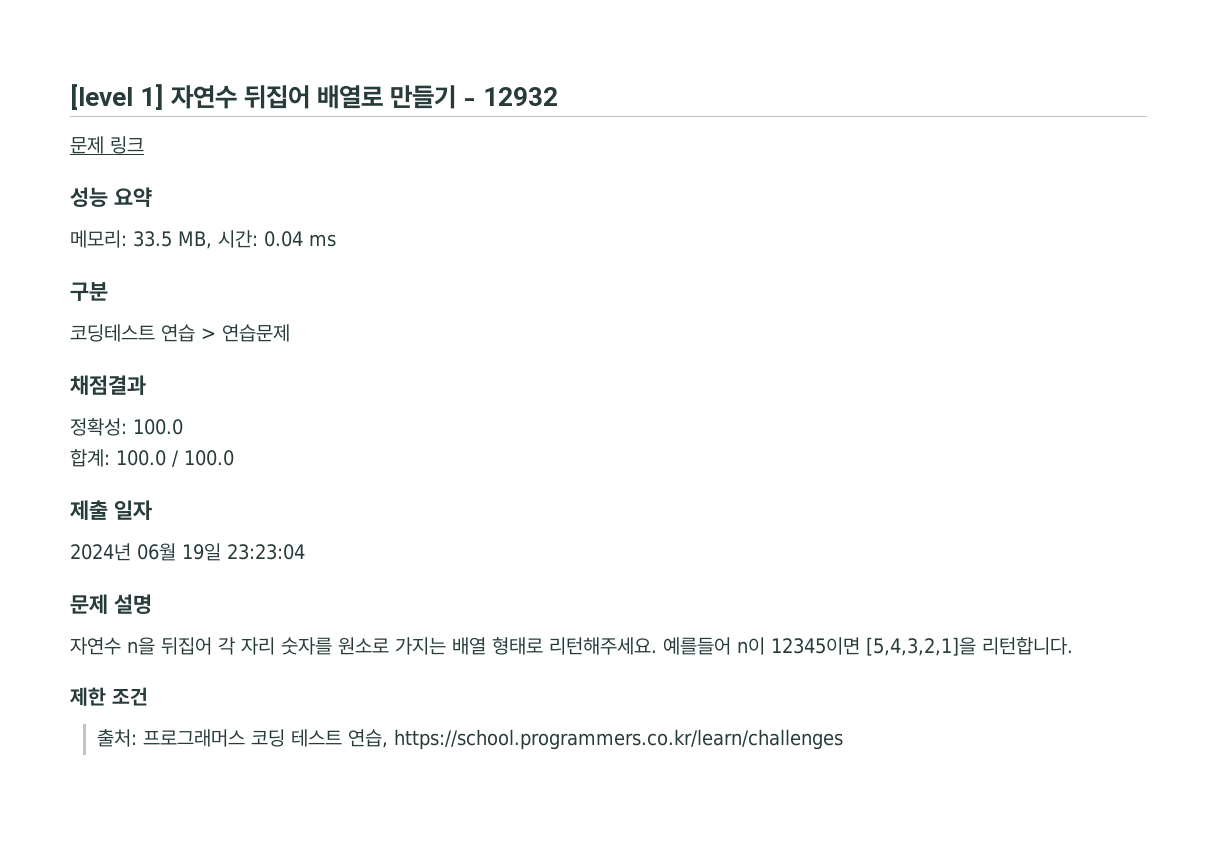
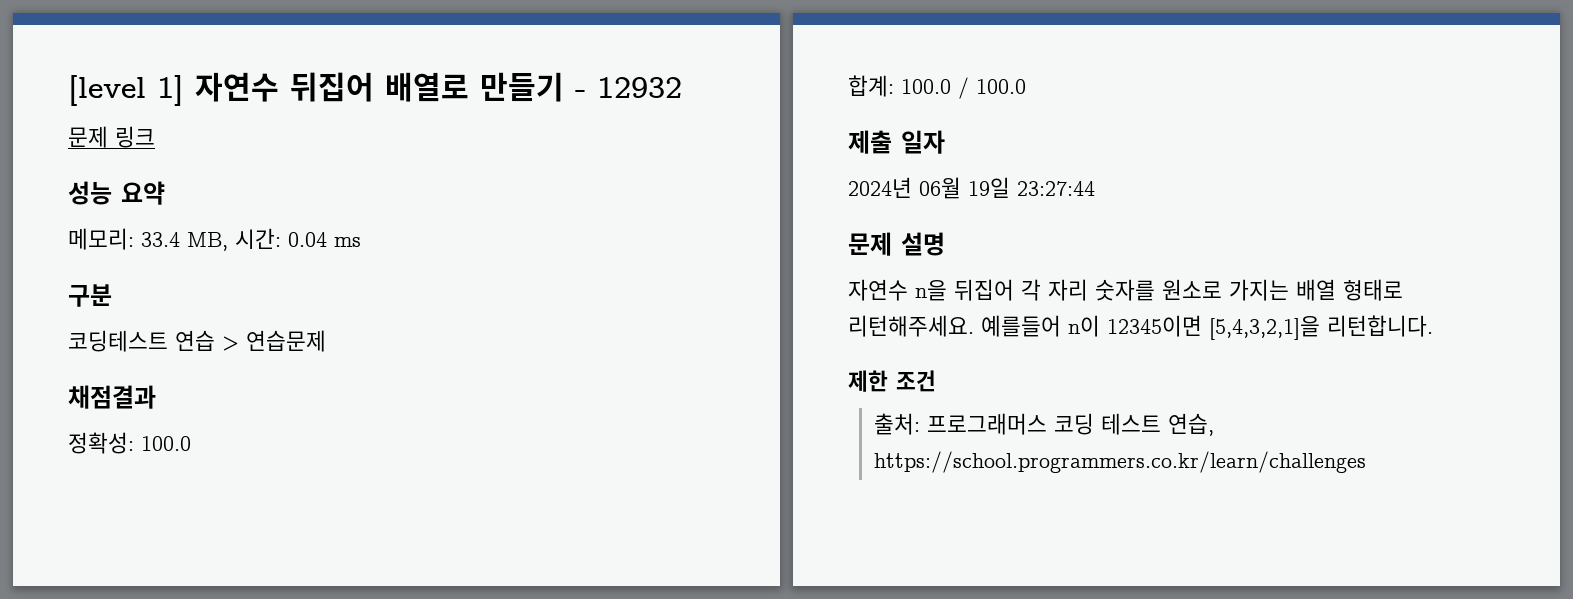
- 메모리: 33.5 MB, 시간: 0.04 ms
+ 메모리: 33.4 MB, 시간: 0.04 ms
- 2024년 06월 19일 23:23:04
+ 2024년 06월 19일 23:27:44

